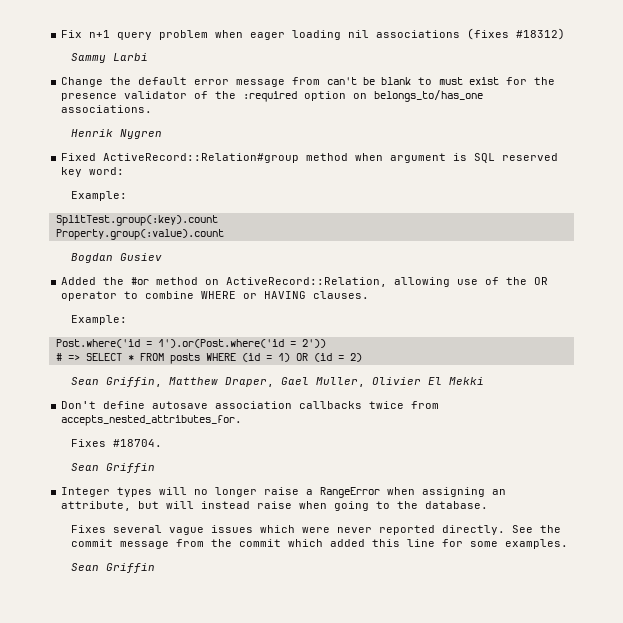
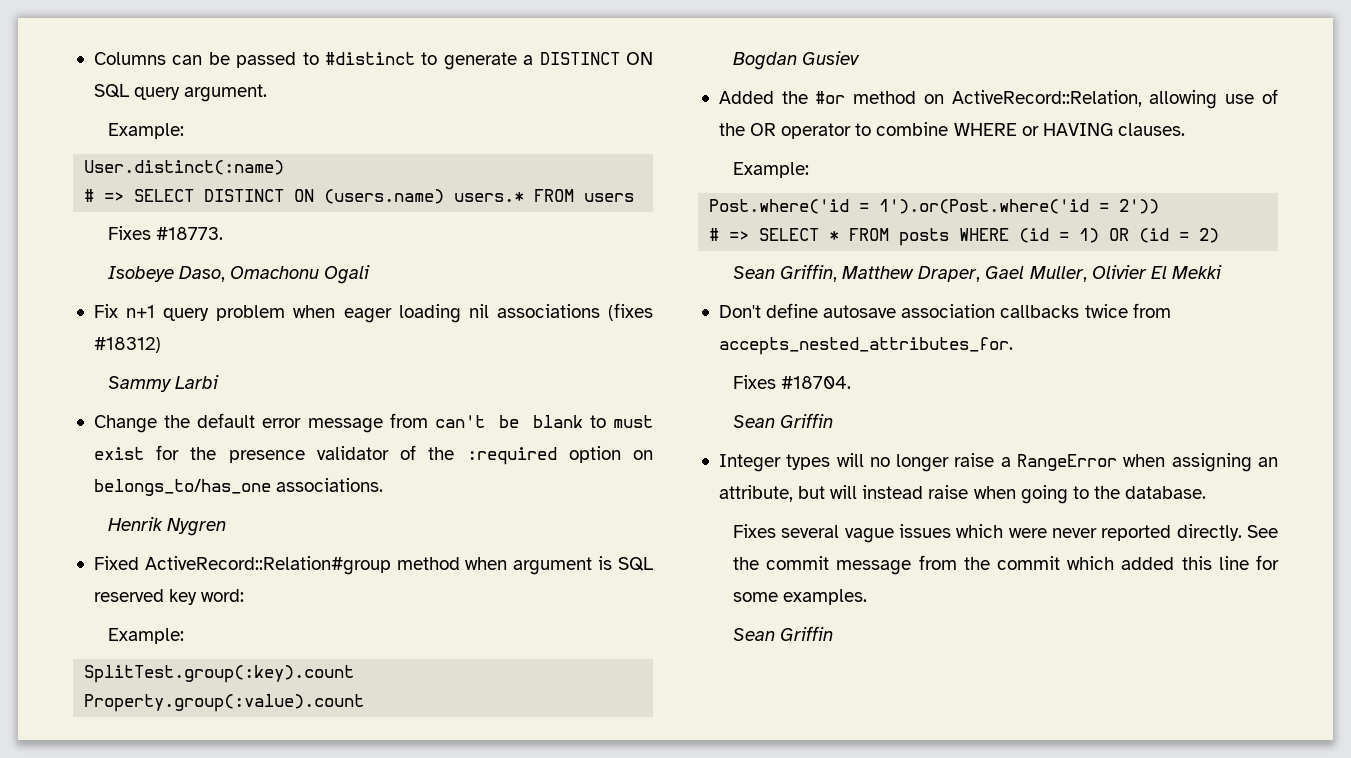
+ Columns can be passed to #distinct to generate a DISTINCT ON SQL query argument.
+ Example:
+ User.distinct(:name)
+ # => SELECT DISTINCT ON (users.name) users.* FROM users
+ Fixes #18773.
+ Isobeye Daso, Omachonu Ogali

